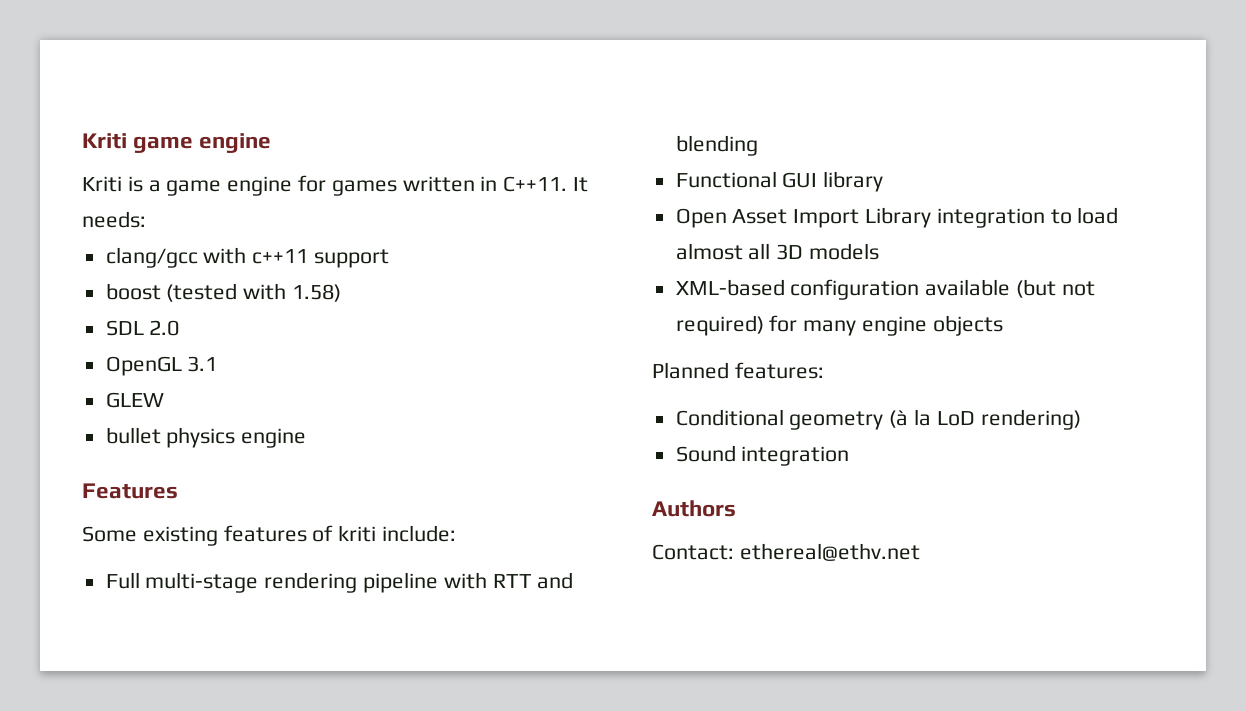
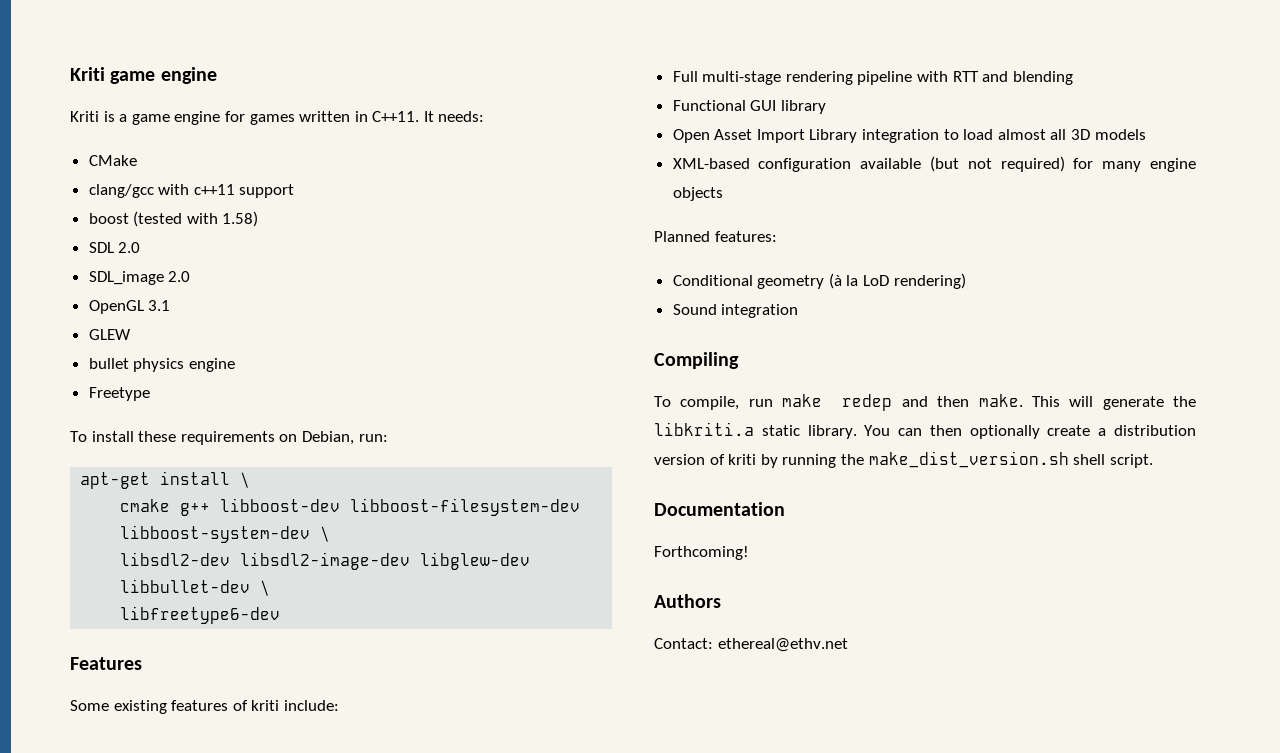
+ CMake
+ SDL_image 2.0
+ Freetype
+ To install these requirements on Debian, run:
+ apt-get install \
+ cmake g++ libboost-dev libboost-filesystem-dev libboost-system-dev \
+ libsdl2-dev libsdl2-image-dev libglew-dev libbullet-dev \
+ libfreetype6-dev
+ Compiling
+ To compile, run make redep and then make. This will generate the libkriti.a static library. You can then optionally create a distribution version of kriti by running the make_dist_version.sh shell script.
+ Documentation
+ Forthcoming!

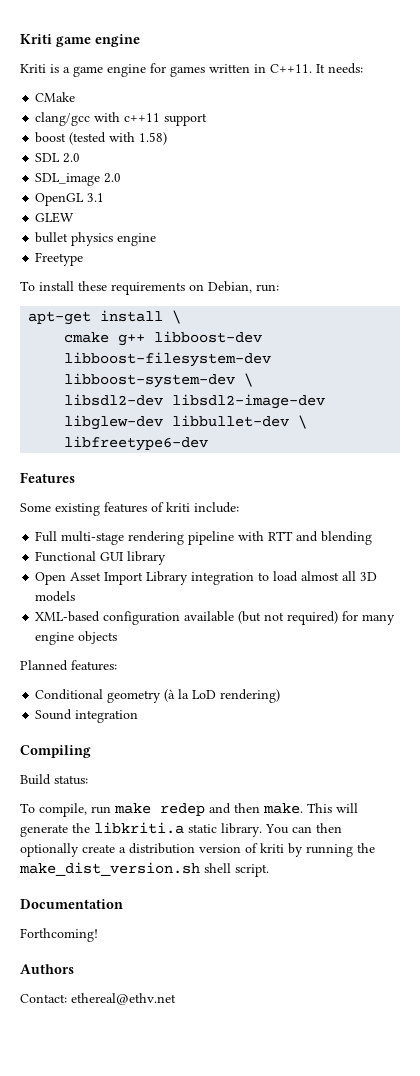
+ Build status:

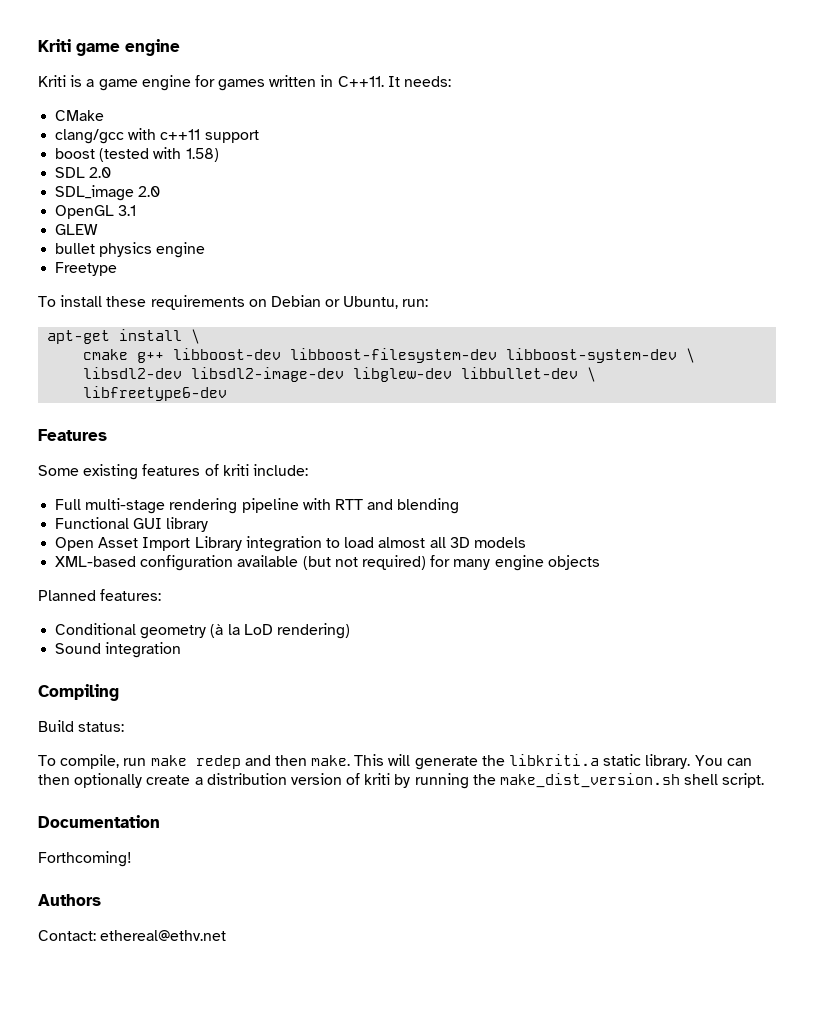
- To install these requirements on Debian, run:
+ To install these requirements on Debian or Ubuntu, run:

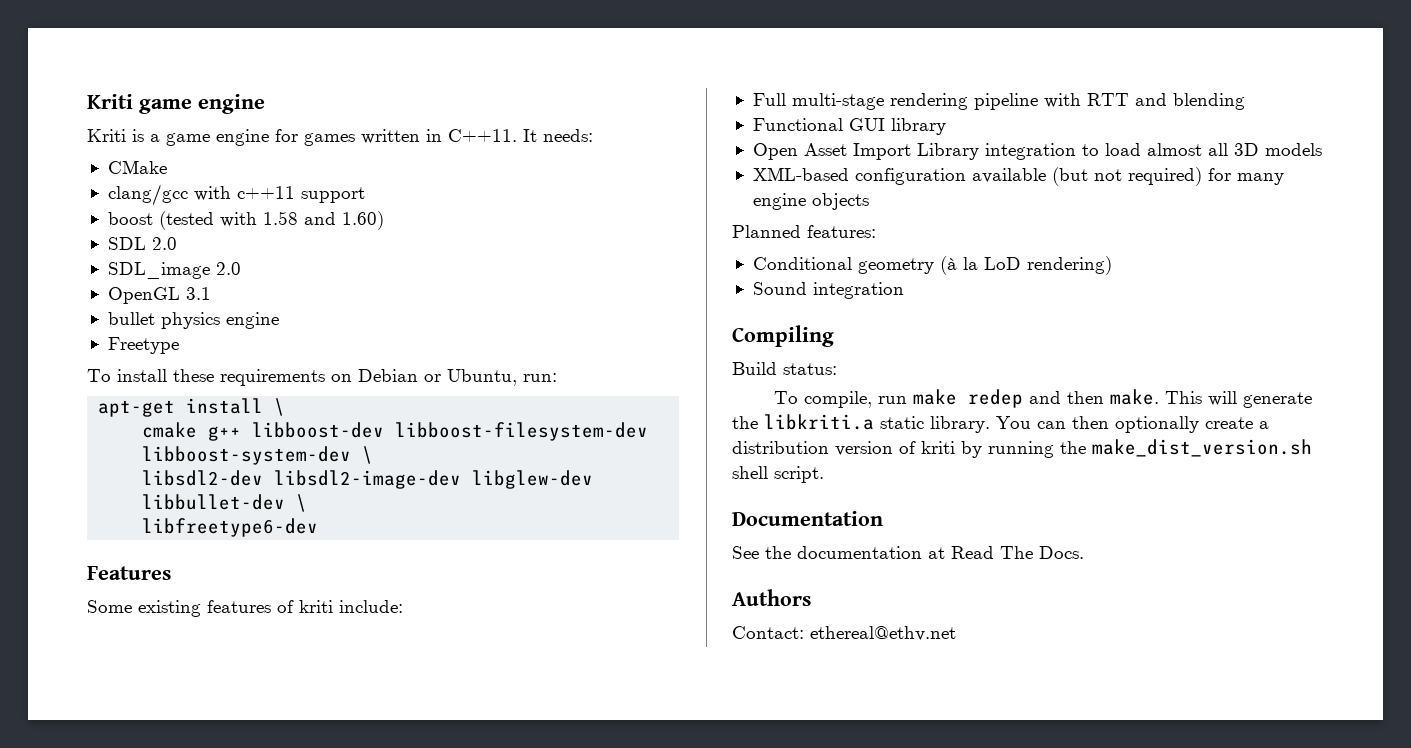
- boost (tested with 1.58)
+ boost (tested with 1.58 and 1.60)
- GLEW
- Forthcoming!
+ See the documentation at Read The Docs.

